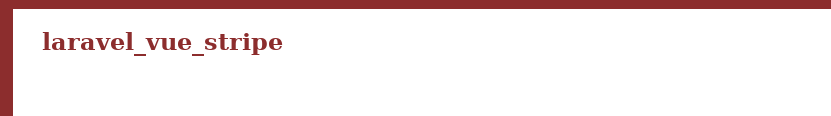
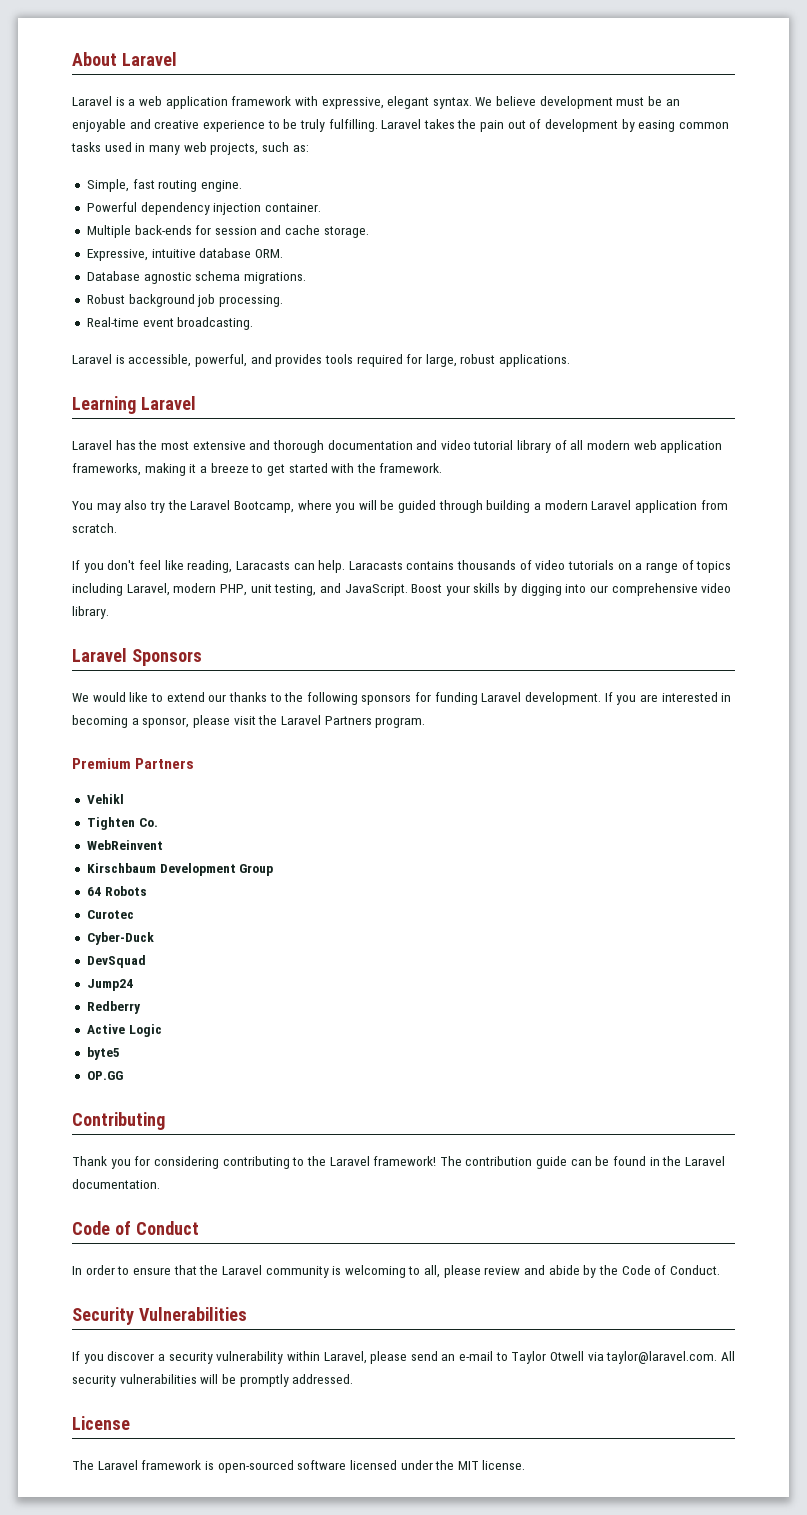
- laravel_vue_stripe
+ About Laravel
+ Laravel is a web application framework with expressive, elegant syntax. We believe development must be an enjoyable and creative experience to be truly fulfilling. Laravel takes the pain out of development by easing common tasks used in many web projects, such as:
+ Simple, fast routing engine.
+ Powerful dependency injection container.
+ Multiple back-ends for session and cache storage.
+ Expressive, intuitive database ORM.
+ Database agnostic schema migrations.
+ Robust background job processing.
+ Real-time event broadcasting.
+ Laravel is accessible, powerful, and provides tools required for large, robust applications.
+ Learning Laravel
+ Laravel has the most extensive and thorough documentation and video tutorial library of all modern web application frameworks, making it a breeze to get started with the framework.
+ You may also try the Laravel Bootcamp, where you will be guided through building a modern Laravel application from scratch.
+ If you don't feel like reading, Laracasts can help. Laracasts contains thousands of video tutorials on a range of topics including Laravel, modern PHP, unit testing, and JavaScript. Boost your skills by digging into our comprehensive video library.
+ Laravel Sponsors
+ We would like to extend our thanks to the following sponsors for funding Laravel development. If you are interested in becoming a sponsor, please visit the Laravel Partners program.
+ Premium Partners
+ Vehikl
+ Tighten Co.
+ WebReinvent
+ Kirschbaum Development Group
+ 64 Robots
+ Curotec
+ Cyber-Duck
+ DevSquad
+ Jump24
+ Redberry
+ Active Logic
+ byte5
+ OP.GG
+ Contributing
+ Thank you for considering contributing to the Laravel framework! The contribution guide can be found in the Laravel documentation.
+ Code of Conduct
+ In order to ensure that the Laravel community is welcoming to all, please review and abide by the Code of Conduct.
+ Security Vulnerabilities
+ If you discover a security vulnerability within Laravel, please send an e-mail to Taylor Otwell via taylor@laravel.com. All security vulnerabilities will be promptly addressed.
+ License
+ The Laravel framework is open-sourced software licensed under the MIT license.

